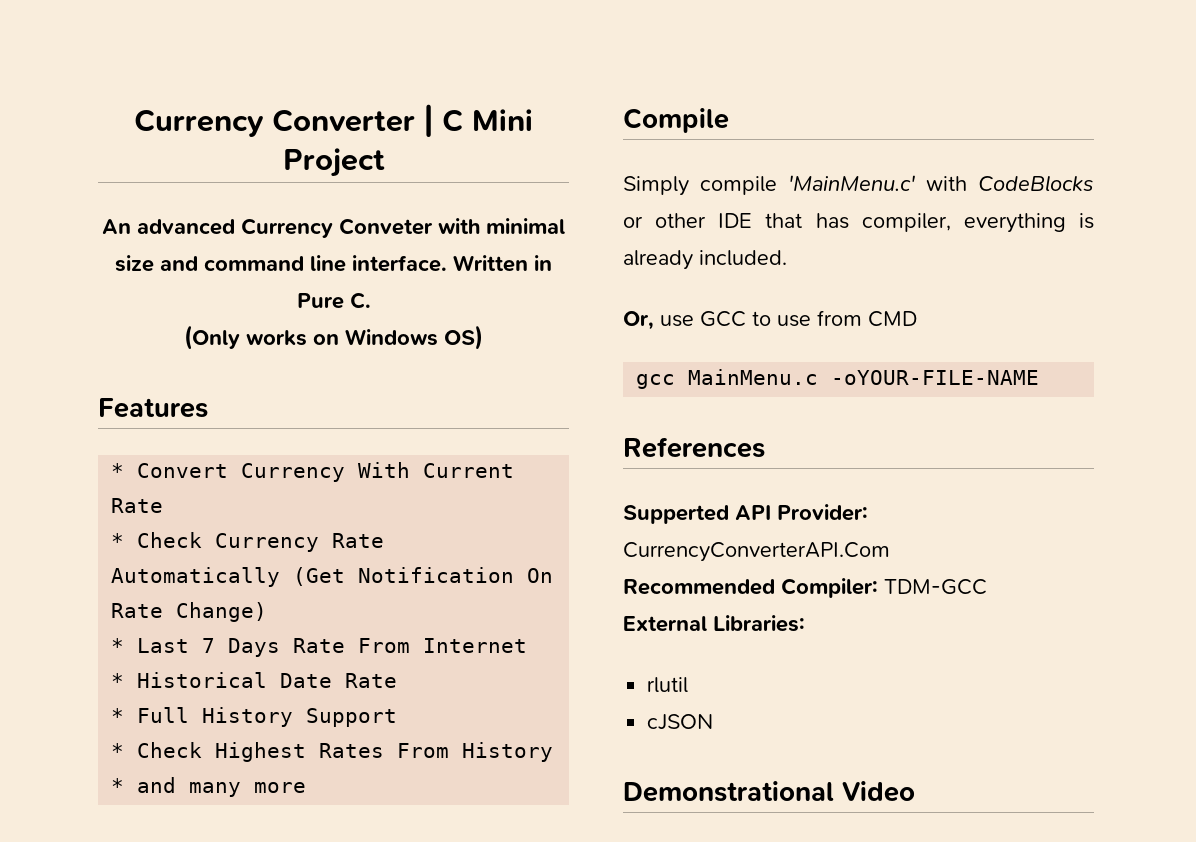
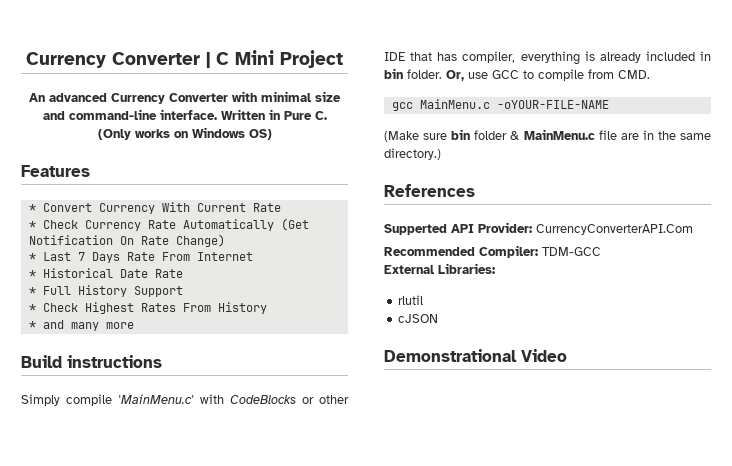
- An advanced Currency Conveter with minimal size and command line interface.
+ An advanced Currency Converter with minimal size and command-line interface.
- Compile
+ Build instructions
- Simply compile 'MainMenu.c' with CodeBlocks or other IDE that has compiler, everything is already included.
- Or, use GCC to use from CMD
+ Simply compile 'MainMenu.c' with CodeBlocks or other IDE that has compiler, everything is already included in bin folder. Or, use GCC to compile from CMD.
+ (Make sure bin folder & MainMenu.c file are in the same directory.)

